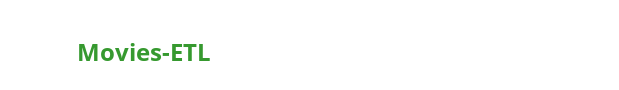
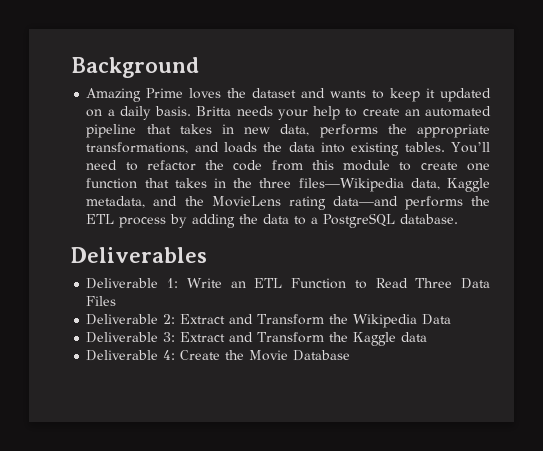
- Movies-ETL
+ Background
+ Amazing Prime loves the dataset and wants to keep it updated on a daily basis. Britta needs your help to create an automated pipeline that takes in new data, performs the appropriate transformations, and loads the data into existing tables. You’ll need to refactor the code from this module to create one function that takes in the three files—Wikipedia data, Kaggle metadata, and the MovieLens rating data—and performs the ETL process by adding the data to a PostgreSQL database.
+ Deliverables
+ Deliverable 1: Write an ETL Function to Read Three Data Files
+ Deliverable 2: Extract and Transform the Wikipedia Data
+ Deliverable 3: Extract and Transform the Kaggle data
+ Deliverable 4: Create the Movie Database

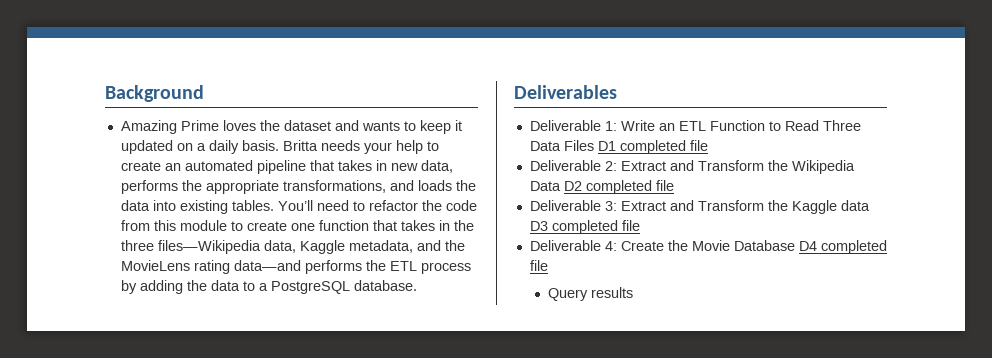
- Deliverable 1: Write an ETL Function to Read Three Data Files
+ Deliverable 1: Write an ETL Function to Read Three Data Files D1 completed file
- Deliverable 2: Extract and Transform the Wikipedia Data
+ Deliverable 2: Extract and Transform the Wikipedia Data D2 completed file
- Deliverable 3: Extract and Transform the Kaggle data
+ Deliverable 3: Extract and Transform the Kaggle data D3 completed file
- Deliverable 4: Create the Movie Database
+ Deliverable 4: Create the Movie Database D4 completed file
+ Query results

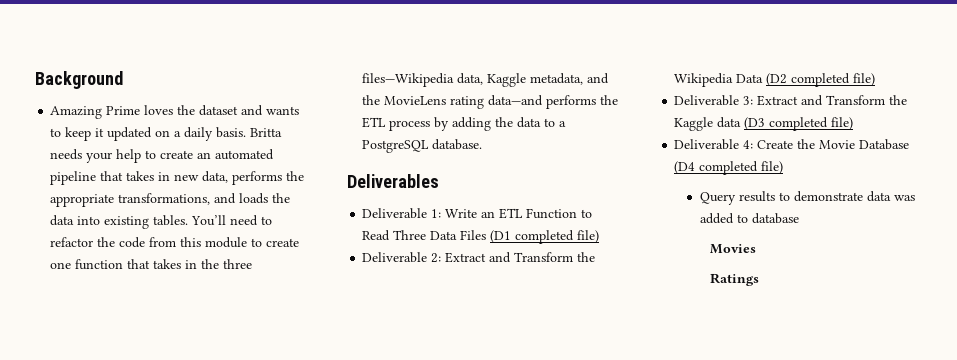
- Deliverable 1: Write an ETL Function to Read Three Data Files D1 completed file
+ Deliverable 1: Write an ETL Function to Read Three Data Files (D1 completed file)
- Deliverable 2: Extract and Transform the Wikipedia Data D2 completed file
+ Deliverable 2: Extract and Transform the Wikipedia Data (D2 completed file)
- Deliverable 3: Extract and Transform the Kaggle data D3 completed file
+ Deliverable 3: Extract and Transform the Kaggle data (D3 completed file)
- Deliverable 4: Create the Movie Database D4 completed file
+ Deliverable 4: Create the Movie Database (D4 completed file)
- Query results
+ Query results to demonstrate data was added to database
+ Movies
+ Ratings

